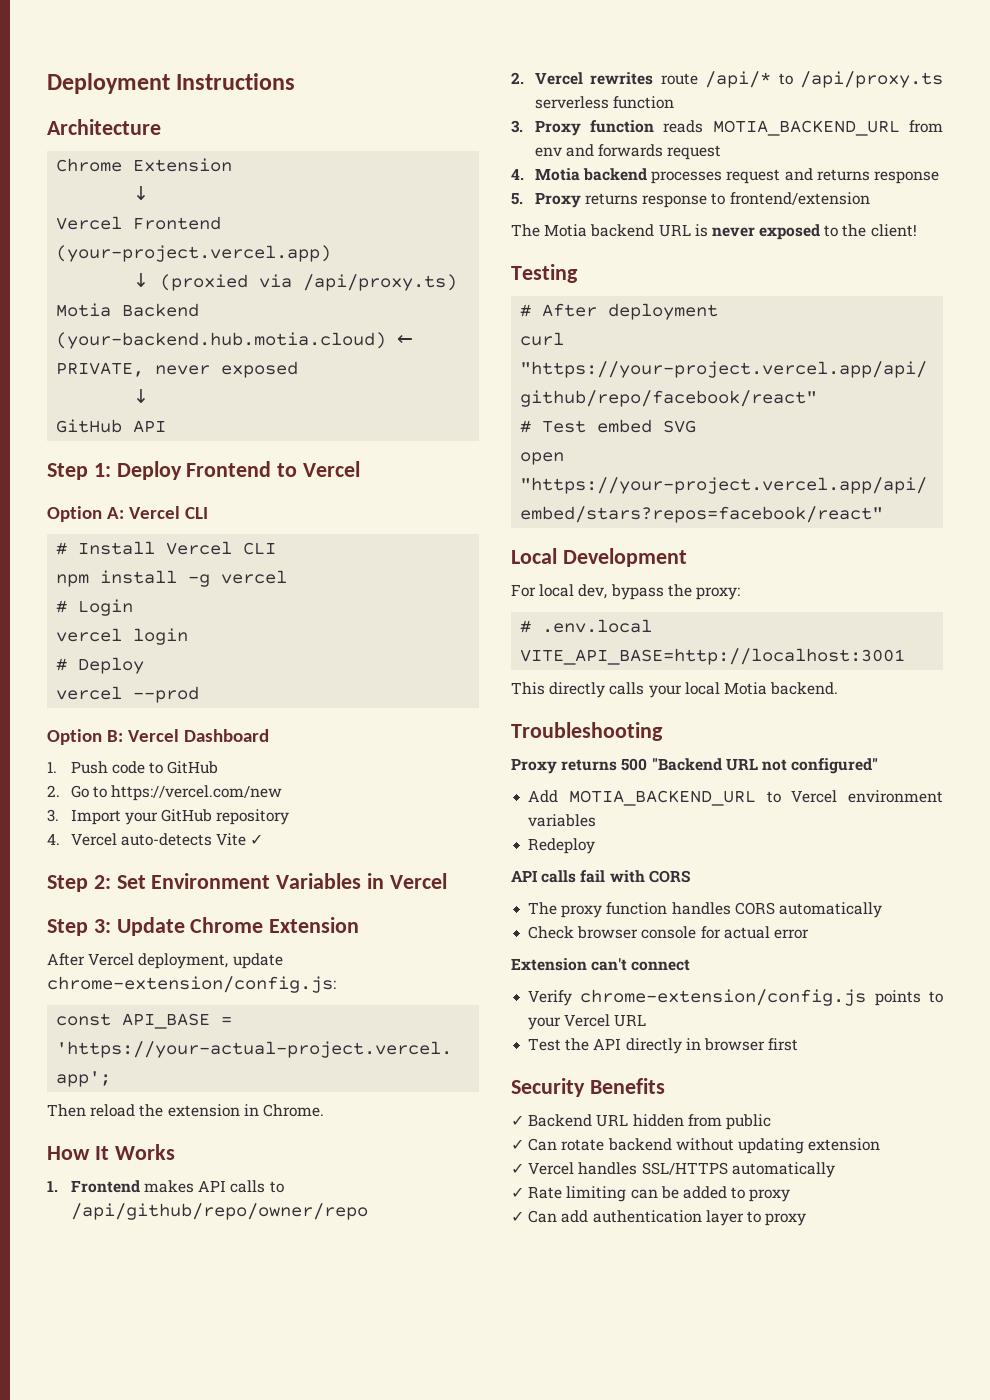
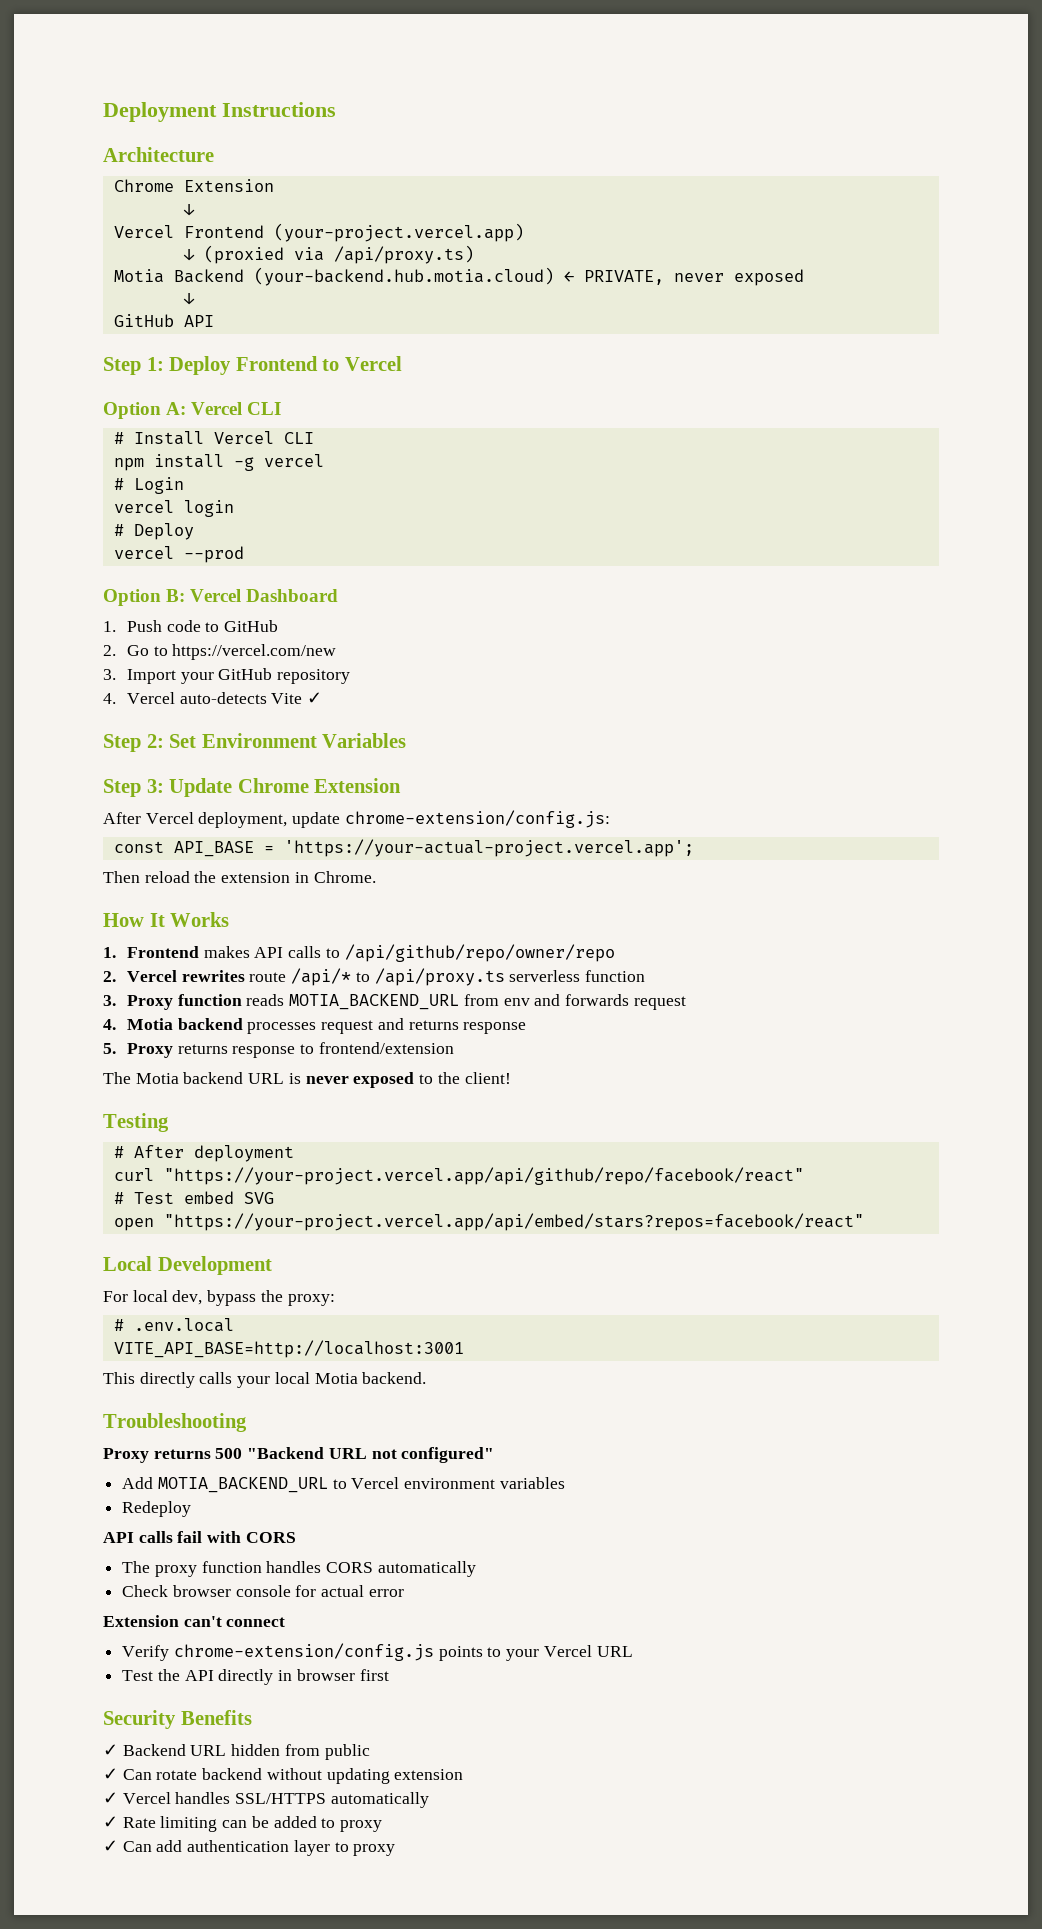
- Step 2: Set Environment Variables in Vercel
+ Step 2: Set Environment Variables

